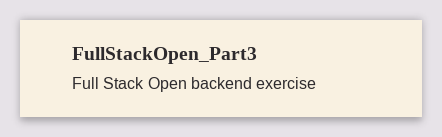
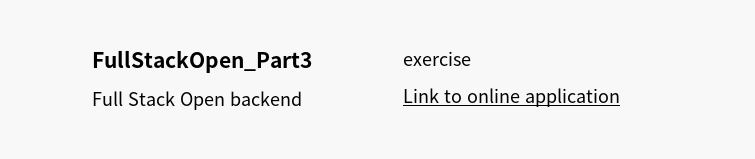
+ Link to online application

